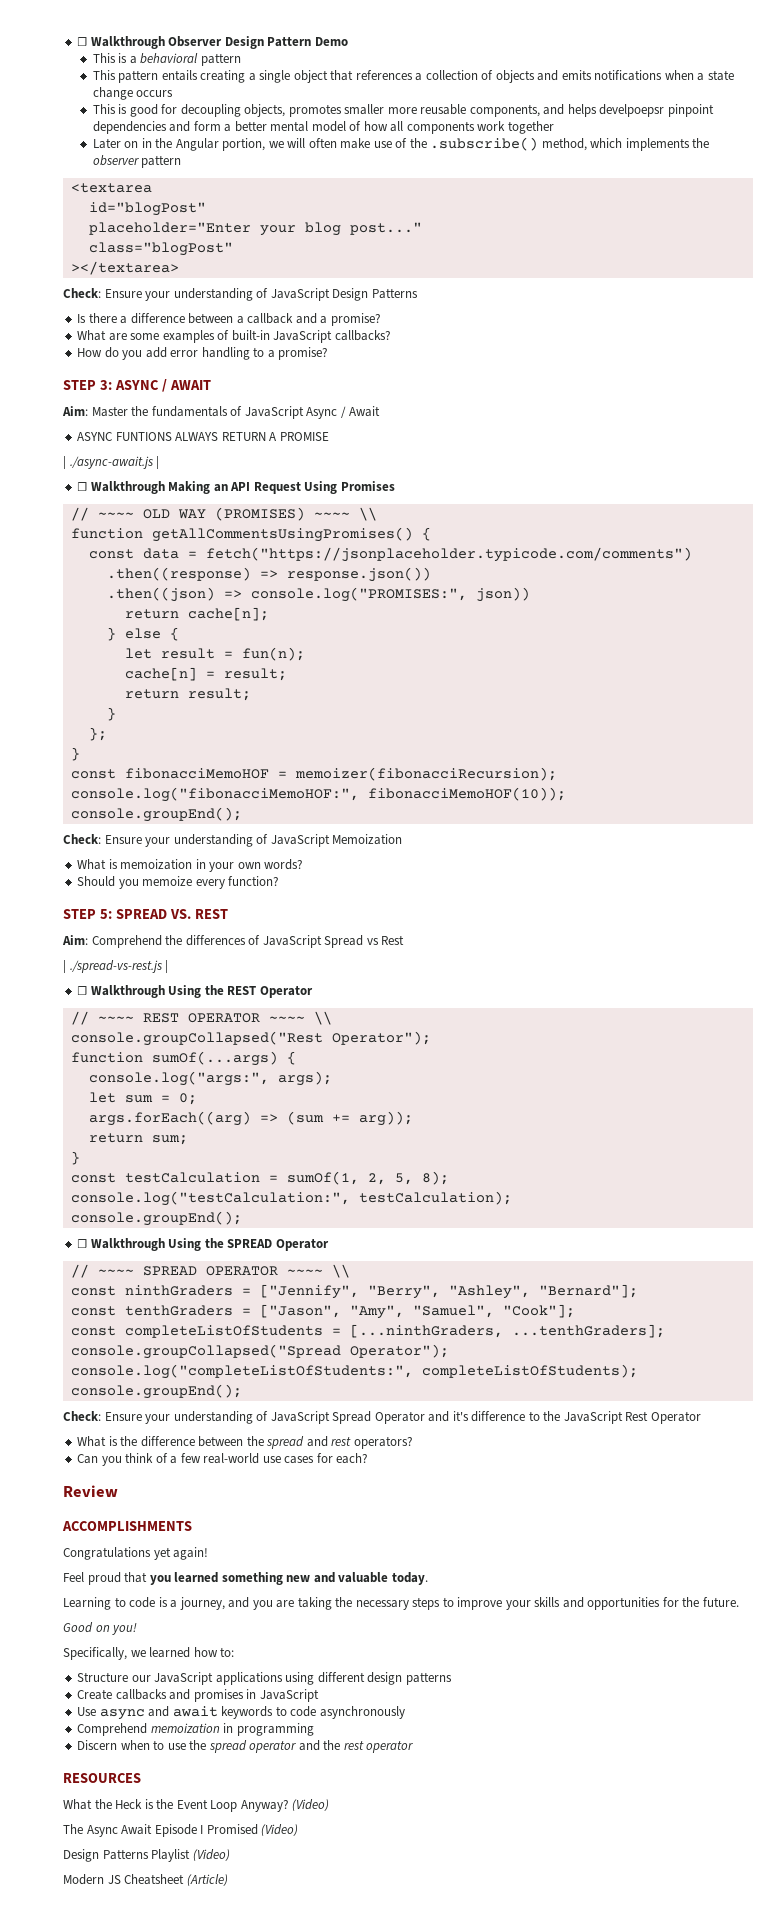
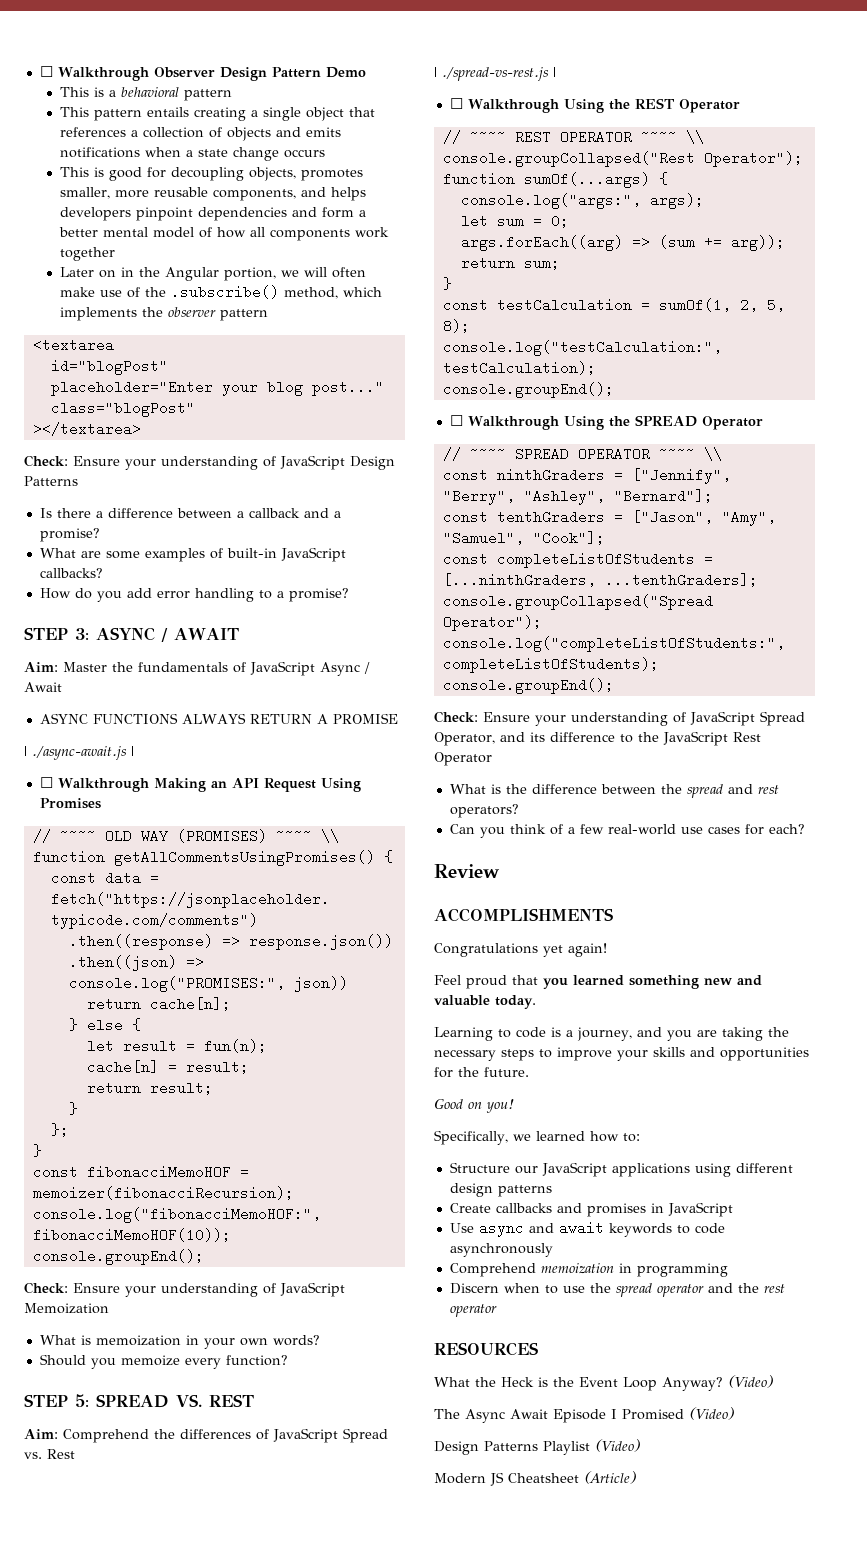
- This is good for decoupling objects, promotes smaller more reusable components, and helps develpoepsr pinpoint dependencies and form a better mental model of how all components work together
+ This is good for decoupling objects, promotes smaller, more reusable components, and helps developers pinpoint dependencies and form a better mental model of how all components work together
- ASYNC FUNTIONS ALWAYS RETURN A PROMISE
+ ASYNC FUNCTIONS ALWAYS RETURN A PROMISE
- Aim: Comprehend the differences of JavaScript Spread vs Rest
+ Aim: Comprehend the differences of JavaScript Spread vs. Rest
- Check: Ensure your understanding of JavaScript Spread Operator and it's difference to the JavaScript Rest Operator
+ Check: Ensure your understanding of JavaScript Spread Operator, and its difference to the JavaScript Rest Operator

